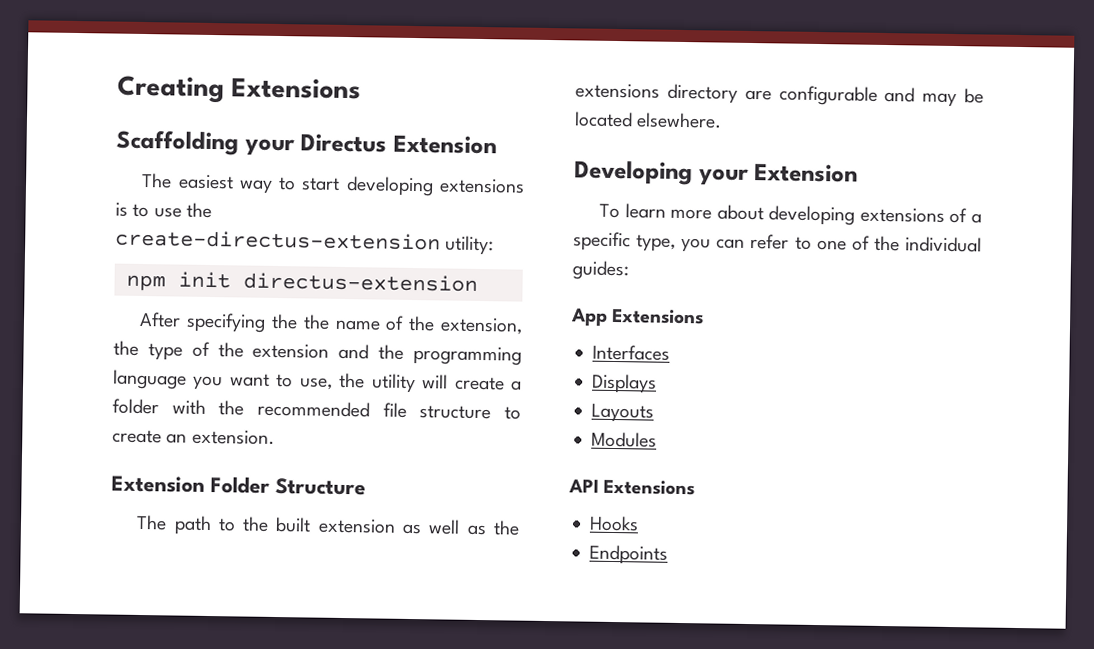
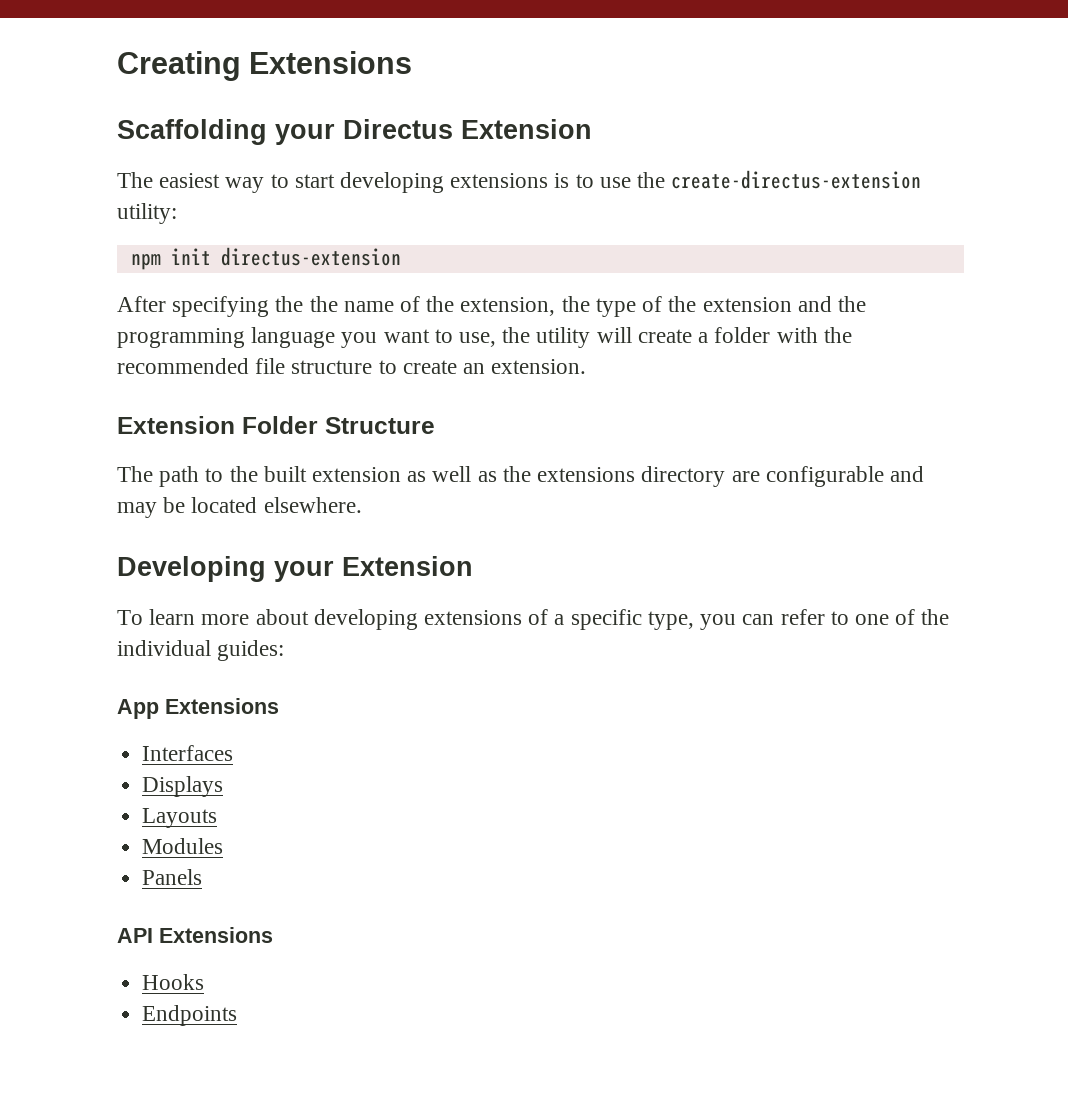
+ Panels

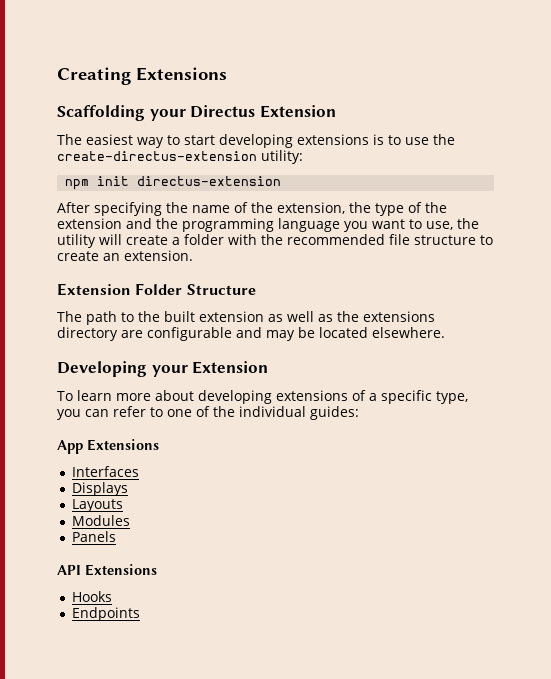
- After specifying the the name of the extension, the type of the extension and the programming language you want to use, the utility will create a folder with the recommended file structure to create an extension.
+ After specifying the name of the extension, the type of the extension and the programming language you want to use, the utility will create a folder with the recommended file structure to create an extension.

